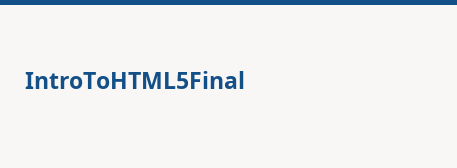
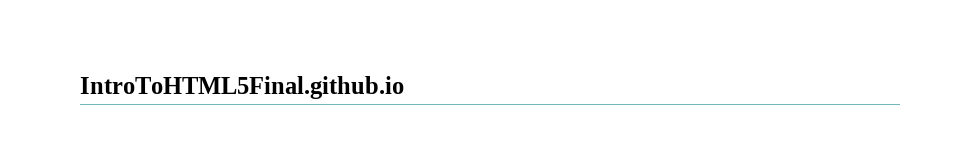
- IntroToHTML5Final
+ IntroToHTML5Final.github.io

